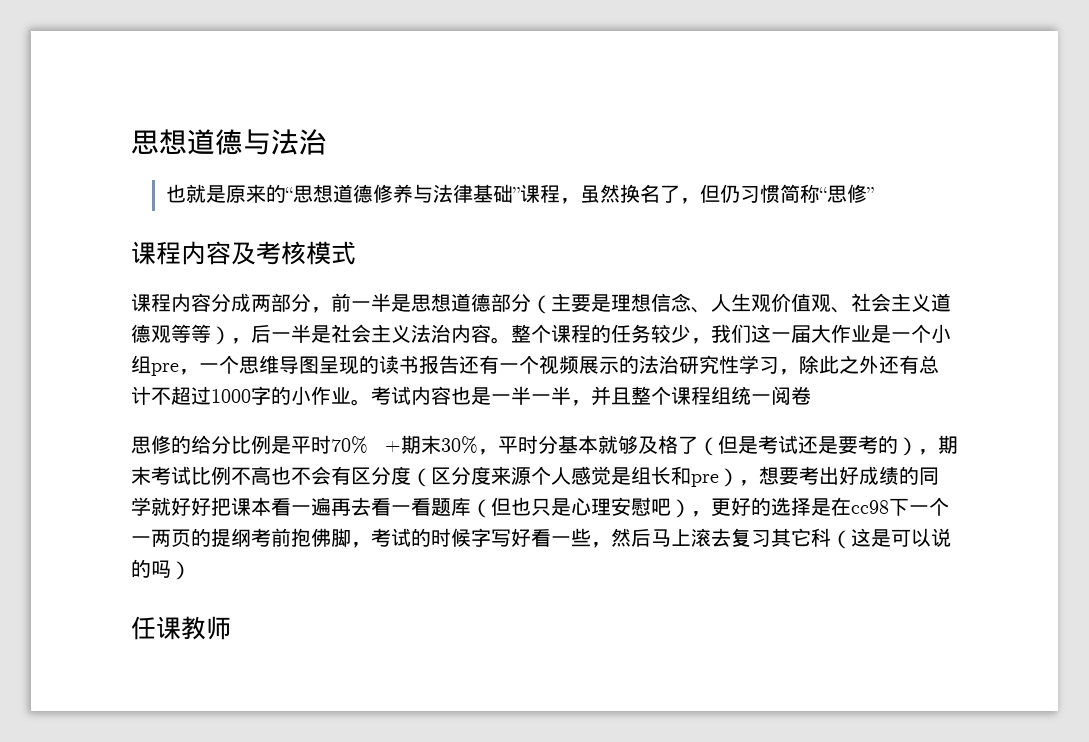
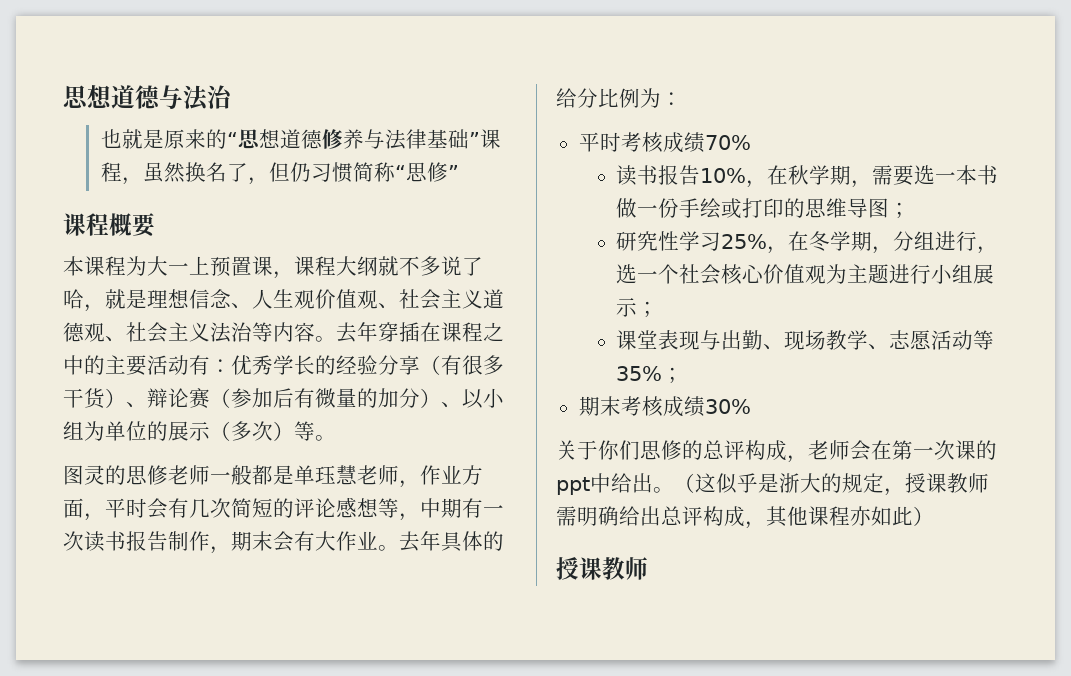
- 课程内容及考核模式
- 课程内容分成两部分，前一半是思想道德部分（主要是理想信念、人生观价值观、社会主义道德观等等），后一半是社会主义法治内容。整个课程的任务较少，我们这一届大作业是一个小组pre，一个思维导图呈现的读书报告还有一个视频展示的法治研究性学习，除此之外还有总计不超过1000字的小作业。考试内容也是一半一半，并且整个课程组统一阅卷
- 思修的给分比例是平时70% +期末30%，平时分基本就够及格了（但是考试还是要考的），期末考试比例不高也不会有区分度（区分度来源个人感觉是组长和pre），想要考出好成绩的同学就好好把课本看一遍再去看一看题库（但也只是心理安慰吧），更好的选择是在cc98下一个一两页的提纲考前抱佛脚，考试的时候字写好看一些，然后马上滚去复习其它科（这是可以说的吗）
- 任课教师
+ 课程概要
+ 本课程为大一上预置课，课程大纲就不多说了哈，就是理想信念、人生观价值观、社会主义道德观、社会主义法治等内容。去年穿插在课程之中的主要活动有：优秀学长的经验分享（有很多干货）、辩论赛（参加后有微量的加分）、以小组为单位的展示（多次）等。
+ 图灵的思修老师一般都是单珏慧老师，作业方面，平时会有几次简短的评论感想等，中期有一次读书报告制作，期末会有大作业。去年具体的给分比例为：
+ 平时考核成绩70%
+ 读书报告10%，在秋学期，需要选一本书做一份手绘或打印的思维导图；
+ 研究性学习25%，在冬学期，分组进行，选一个社会核心价值观为主题进行小组展示；
+ 课堂表现与出勤、现场教学、志愿活动等35%；
+ 期末考核成绩30%
+ 关于你们思修的总评构成，老师会在第一次课的ppt中给出。（这似乎是浙大的规定，授课教师需明确给出总评构成，其他课程亦如此）
+ 授课教师

